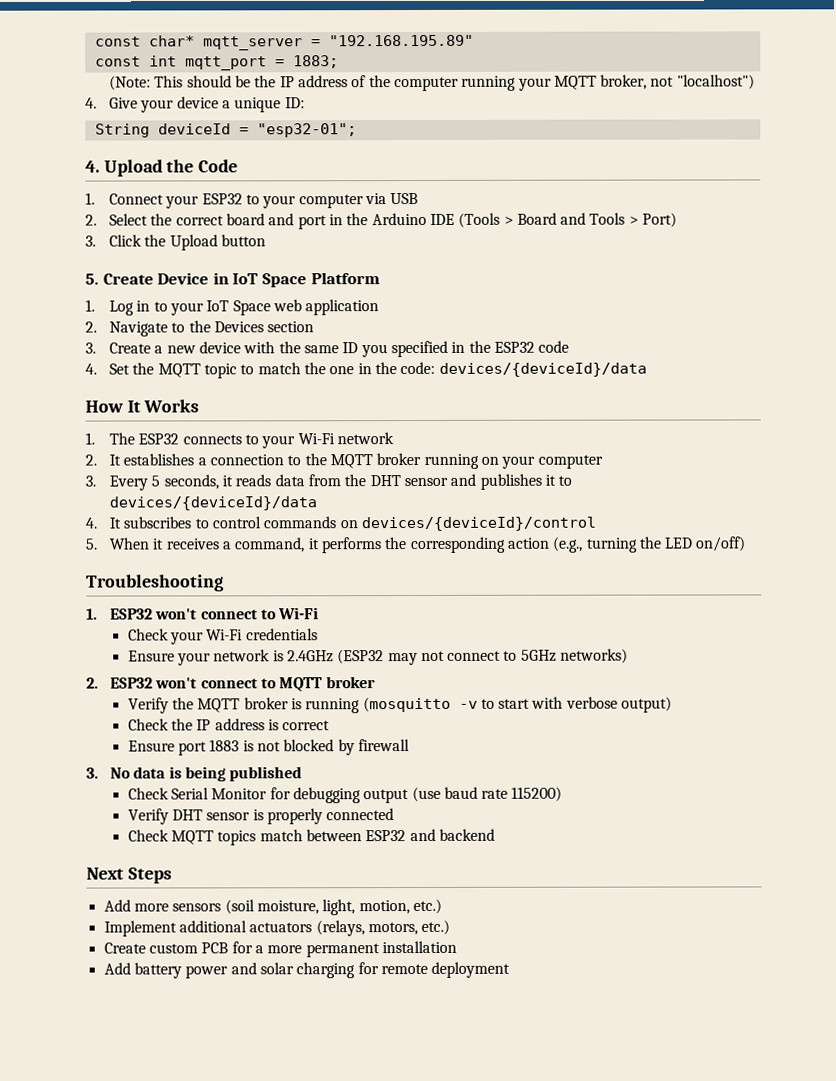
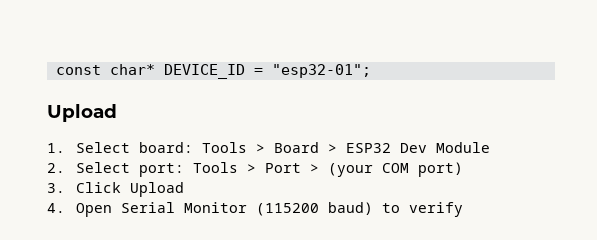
- const char* mqtt_server = "192.168.195.89"
- const int mqtt_port = 1883;
- (Note: This should be the IP address of the computer running your MQTT broker, not "localhost")
- 4. Give your device a unique ID:
- String deviceId = "esp32-01";
- 4. Upload the Code
- 1. Connect your ESP32 to your computer via USB
- 2. Select the correct board and port in the Arduino IDE (Tools > Board and Tools > Port)
+ const char* DEVICE_ID = "esp32-01";
+ Upload
+ 1. Select board: Tools > Board > ESP32 Dev Module
+ 2. Select port: Tools > Port > (your COM port)
- 3. Click the Upload button
- 5. Create Device in IoT Space Platform
- 1. Log in to your IoT Space web application
- 2. Navigate to the Devices section
- 3. Create a new device with the same ID you specified in the ESP32 code
- 4. Set the MQTT topic to match the one in the code: devices/{deviceId}/data
- How It Works
- 1. The ESP32 connects to your Wi-Fi network
- 2. It establishes a connection to the MQTT broker running on your computer
- 3. Every 5 seconds, it reads data from the DHT sensor and publishes it to devices/{deviceId}/data
- 4. It subscribes to control commands on devices/{deviceId}/control
- 5. When it receives a command, it performs the corresponding action (e.g., turning the LED on/off)
- Troubleshooting
- 1. ESP32 won't connect to Wi-Fi
- Check your Wi-Fi credentials
- Ensure your network is 2.4GHz (ESP32 may not connect to 5GHz networks)
- 2. ESP32 won't connect to MQTT broker
- Verify the MQTT broker is running (mosquitto -v to start with verbose output)
- Check the IP address is correct
- Ensure port 1883 is not blocked by firewall
- 3. No data is being published
- Check Serial Monitor for debugging output (use baud rate 115200)
- Verify DHT sensor is properly connected
- Check MQTT topics match between ESP32 and backend
- Next Steps
- Add more sensors (soil moisture, light, motion, etc.)
- Implement additional actuators (relays, motors, etc.)
- Create custom PCB for a more permanent installation
- Add battery power and solar charging for remote deployment
+ 3. Click Upload
+ 4. Open Serial Monitor (115200 baud) to verify

